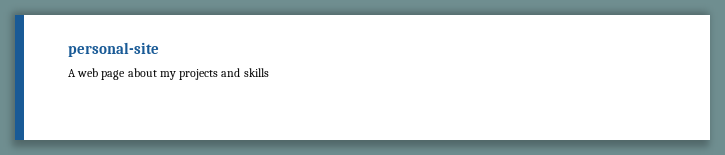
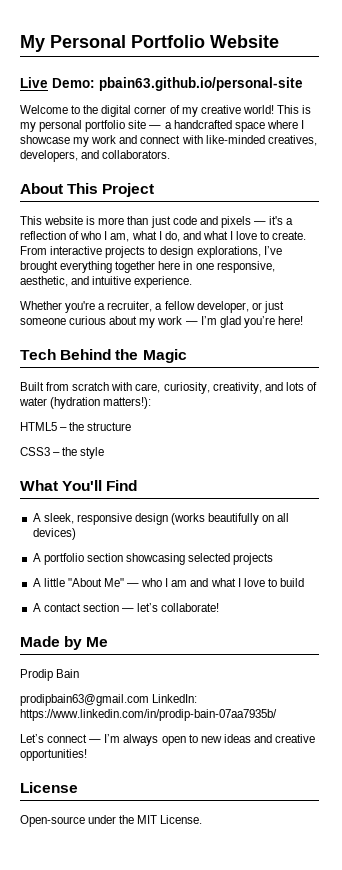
- personal-site
- A web page about my projects and skills
+ My Personal Portfolio Website
+ Live Demo: pbain63.github.io/personal-site
+ Welcome to the digital corner of my creative world! This is my personal portfolio site — a handcrafted space where I showcase my work and connect with like-minded creatives, developers, and collaborators.
+ About This Project
+ This website is more than just code and pixels — it's a reflection of who I am, what I do, and what I love to create. From interactive projects to design explorations, I’ve brought everything together here in one responsive, aesthetic, and intuitive experience.
+ Whether you're a recruiter, a fellow developer, or just someone curious about my work — I’m glad you’re here!
+ Tech Behind the Magic
+ Built from scratch with care, curiosity, creativity, and lots of water (hydration matters!):
+ HTML5 – the structure
+ CSS3 – the style
+ What You'll Find
+ A sleek, responsive design (works beautifully on all devices)
+ A portfolio section showcasing selected projects
+ A little "About Me" — who I am and what I love to build
+ A contact section — let’s collaborate!
+ Made by Me
+ Prodip Bain
+ prodipbain63@gmail.com LinkedIn: https://www.linkedin.com/in/prodip-bain-07aa7935b/
+ Let’s connect — I’m always open to new ideas and creative opportunities!
+ License
+ Open-source under the MIT License.

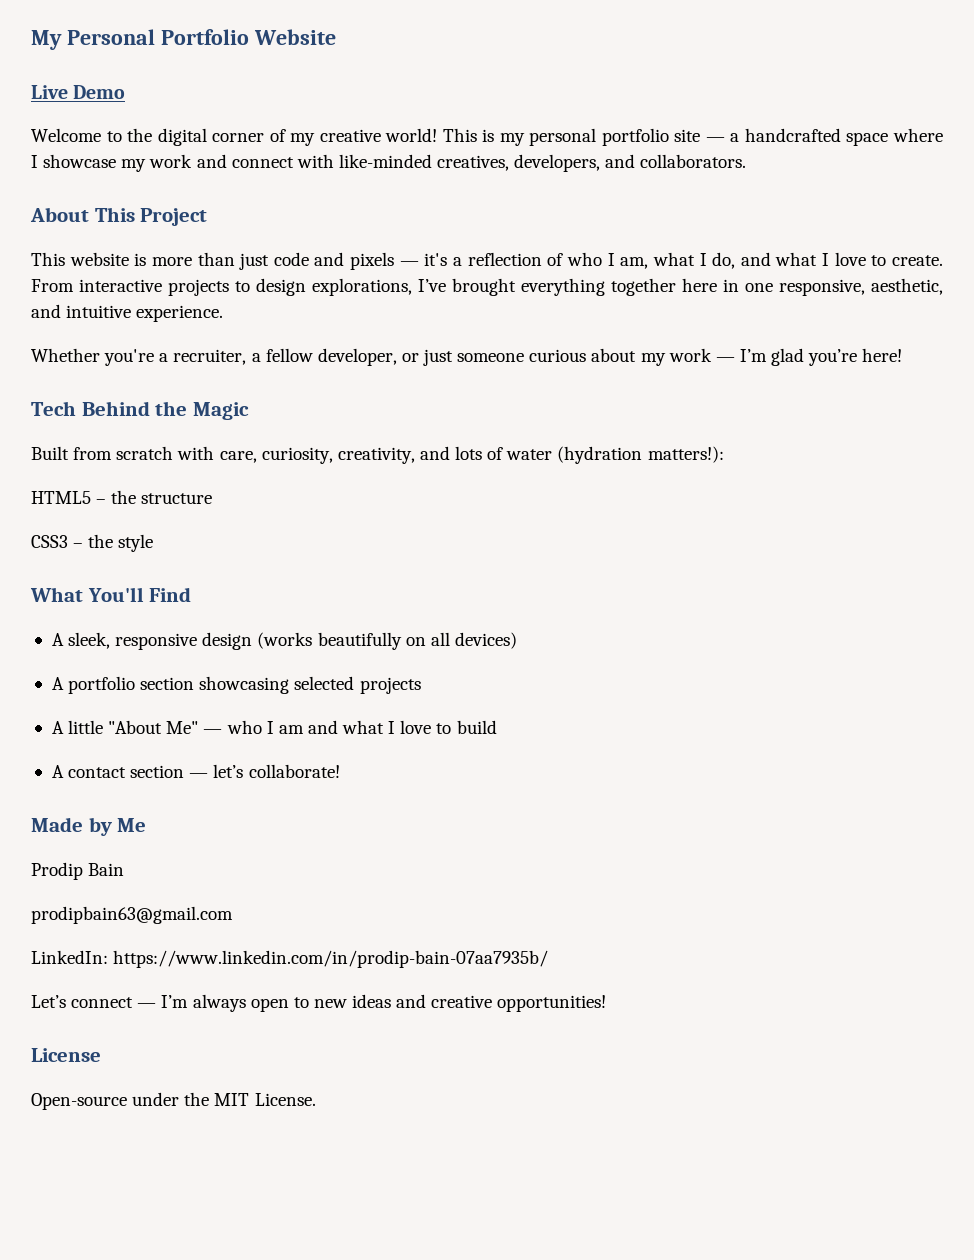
- Live Demo: pbain63.github.io/personal-site
+ Live Demo
- prodipbain63@gmail.com LinkedIn: https://www.linkedin.com/in/prodip-bain-07aa7935b/
+ prodipbain63@gmail.com
+ LinkedIn: https://www.linkedin.com/in/prodip-bain-07aa7935b/

